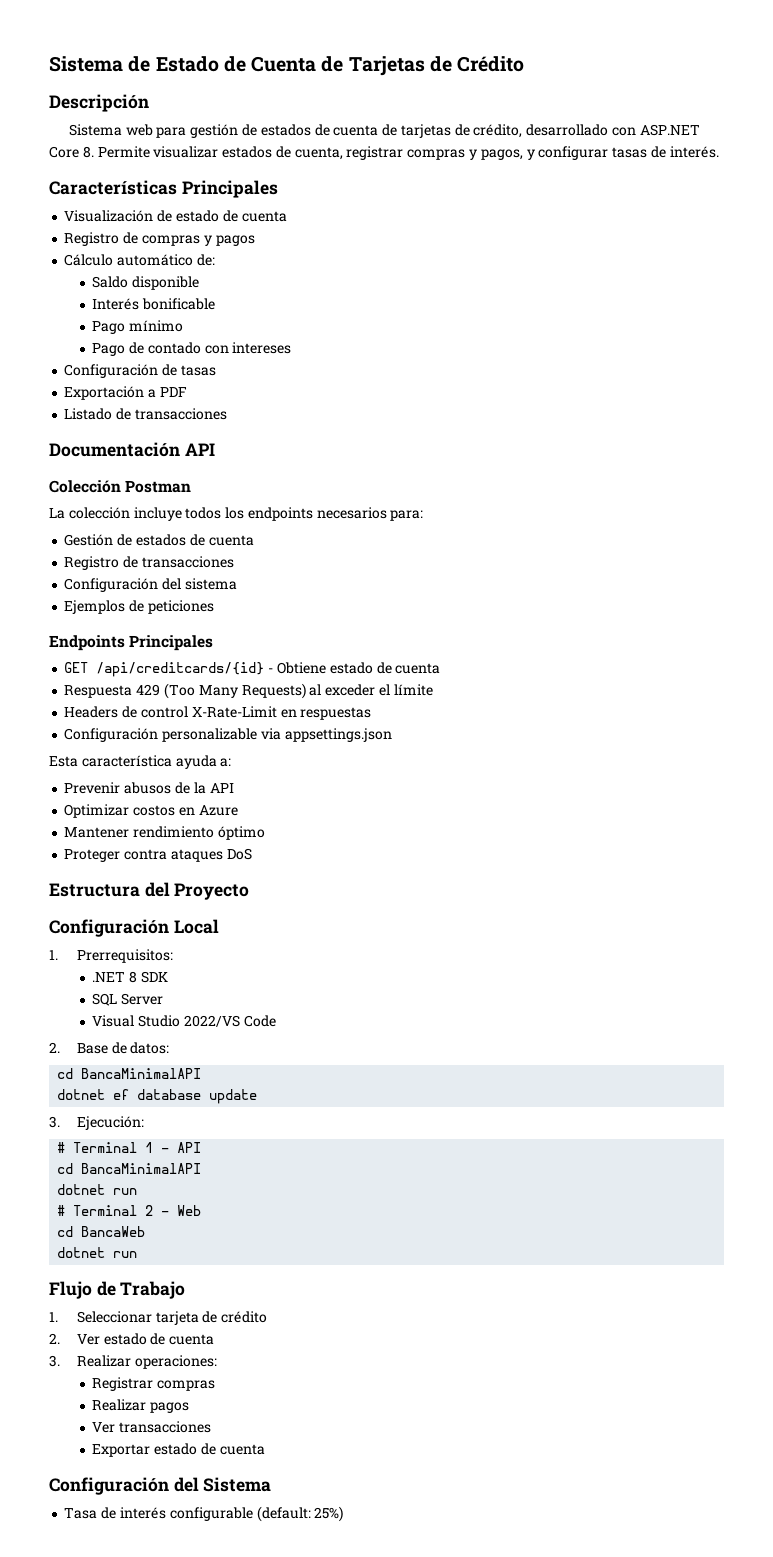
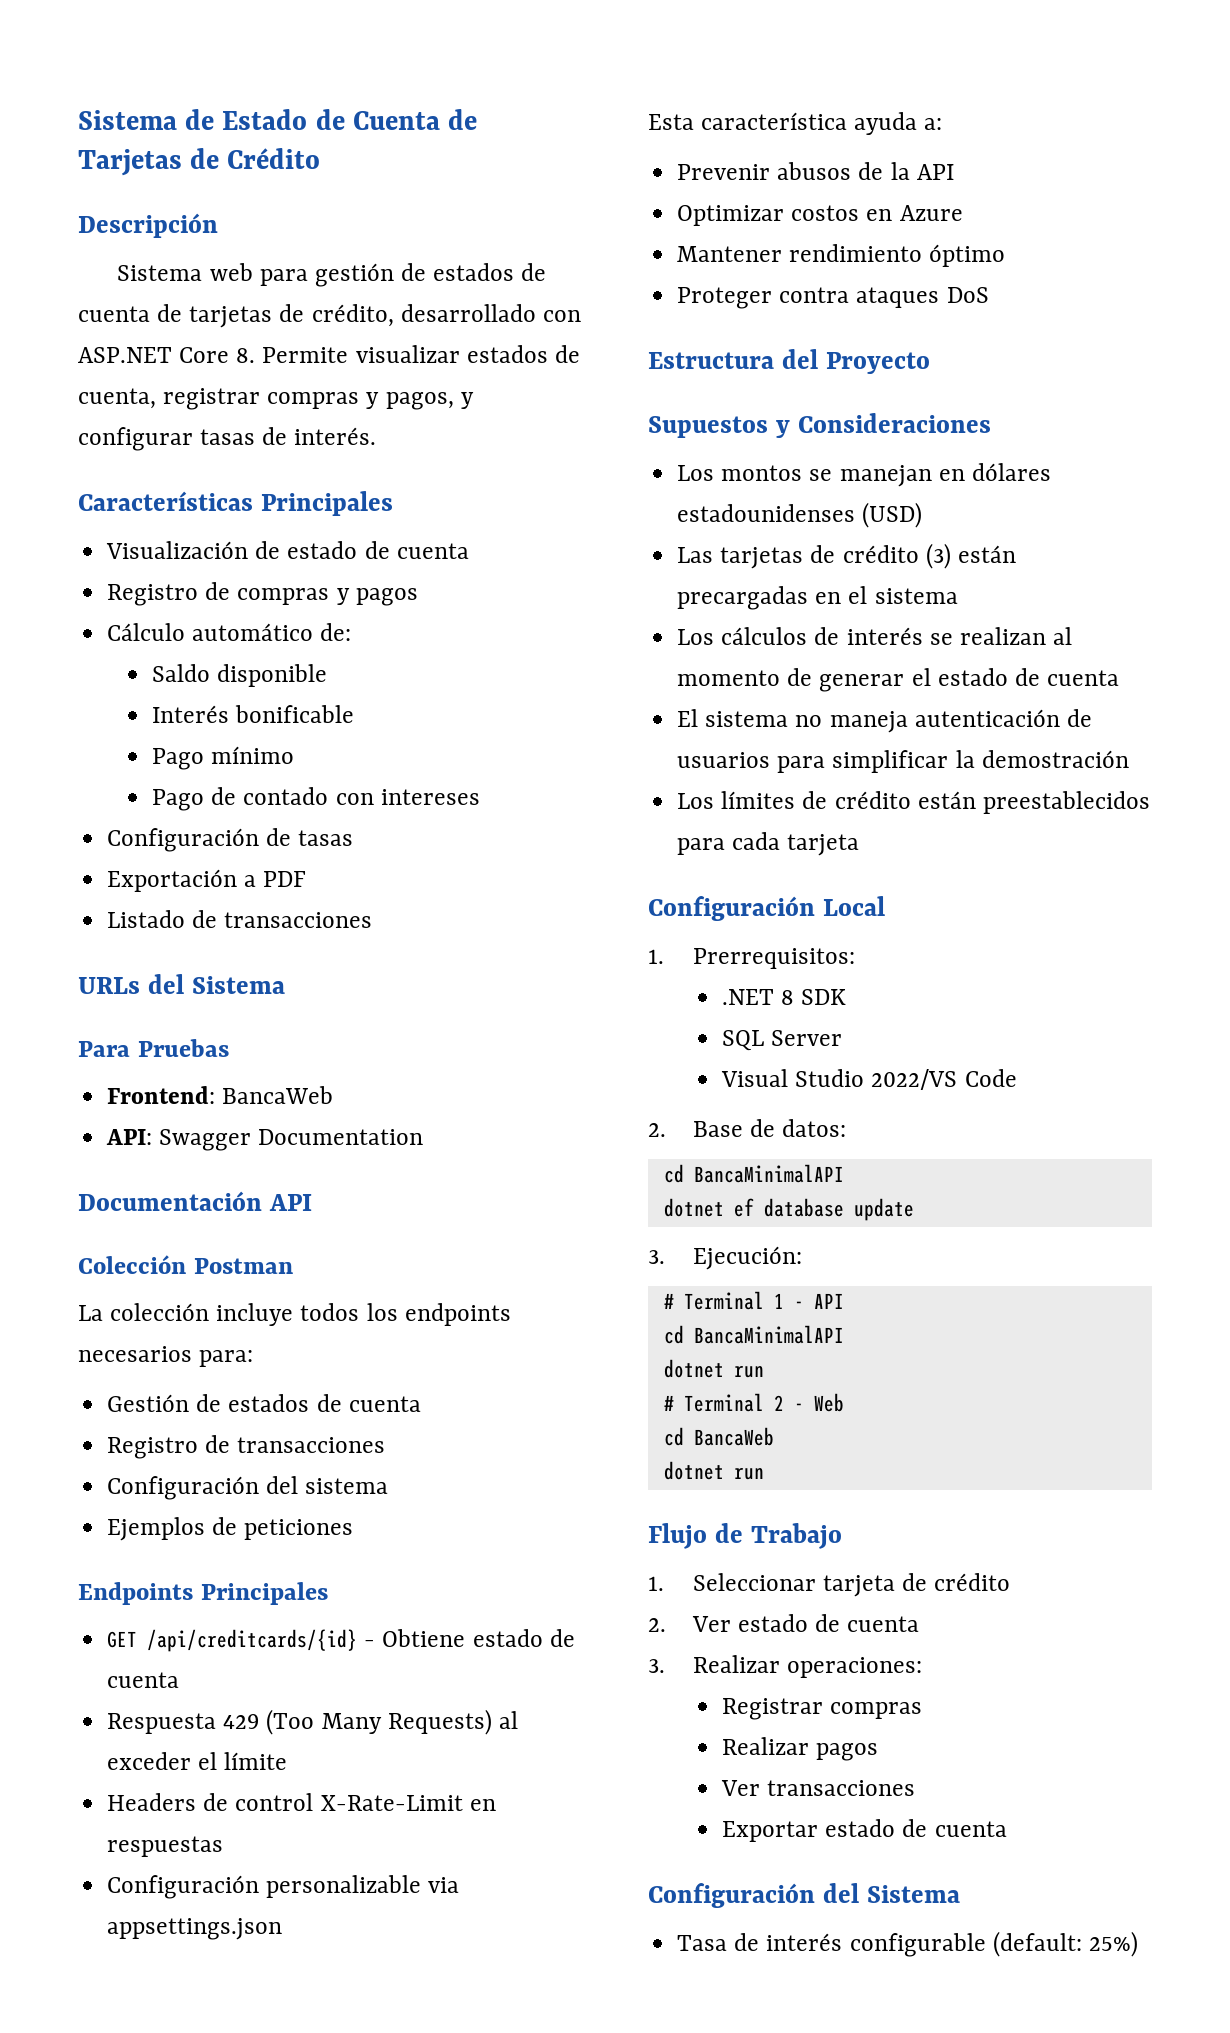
+ URLs del Sistema
+ Para Pruebas
+ Frontend: BancaWeb
+ API: Swagger Documentation
+ Supuestos y Consideraciones
+ Los montos se manejan en dólares estadounidenses (USD)
+ Las tarjetas de crédito (3) están precargadas en el sistema
+ Los cálculos de interés se realizan al momento de generar el estado de cuenta
+ El sistema no maneja autenticación de usuarios para simplificar la demostración
+ Los límites de crédito están preestablecidos para cada tarjeta

